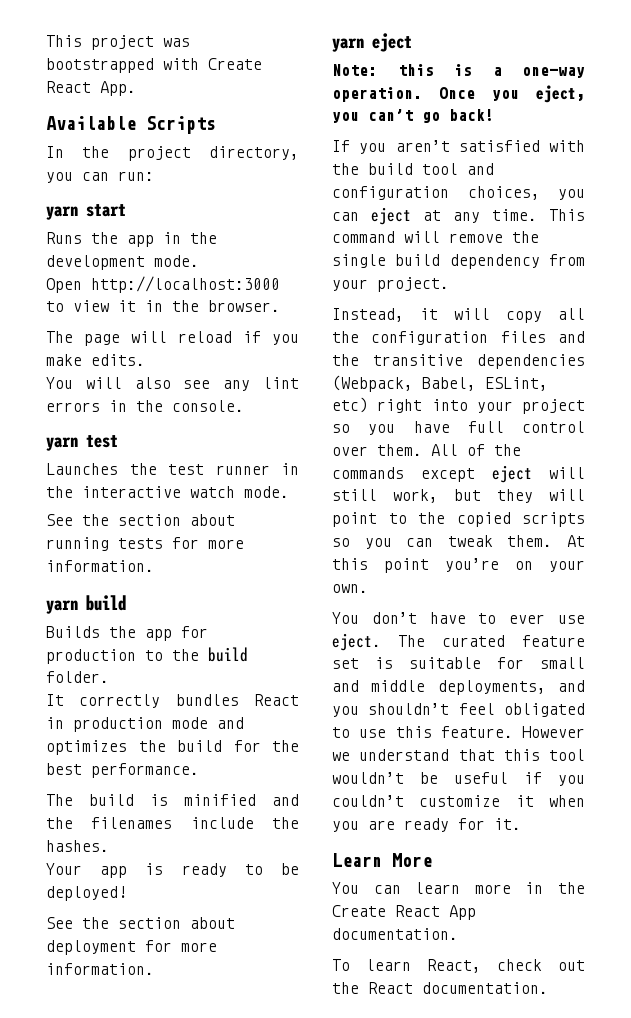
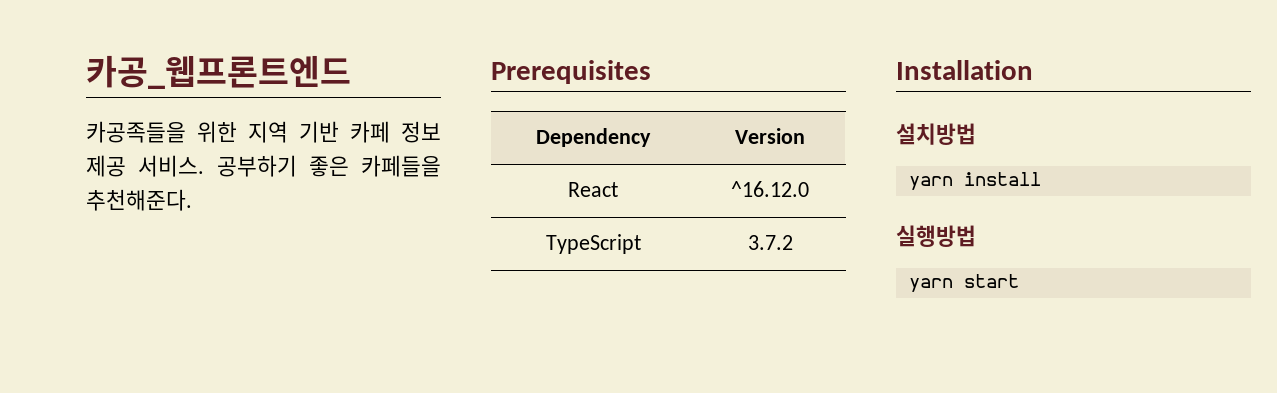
- This project was bootstrapped with Create React App.
- Available Scripts
- In the project directory, you can run:
+ 카공_웹프론트엔드
+ 카공족들을 위한 지역 기반 카페 정보 제공 서비스. 공부하기 좋은 카페들을 추천해준다.
+ Prerequisites
+ Dependency | Version
+ React | ^16.12.0
+ TypeScript | 3.7.2
+ Installation
+ 설치방법
+ yarn install
+ 실행방법
  yarn start
- Runs the app in the development mode.
- Open http://localhost:3000 to view it in the browser.
- The page will reload if you make edits.
- You will also see any lint errors in the console.
- yarn test
- Launches the test runner in the interactive watch mode.
- See the section about running tests for more information.
- yarn build
- Builds the app for production to the build folder.
- It correctly bundles React in production mode and optimizes the build for the best performance.
- The build is minified and the filenames include the hashes.
- Your app is ready to be deployed!
- See the section about deployment for more information.
- yarn eject
- Note: this is a one-way operation. Once you eject, you can’t go back!
- If you aren’t satisfied with the build tool and configuration choices, you can eject at any time. This command will remove the single build dependency from your project.
- Instead, it will copy all the configuration files and the transitive dependencies (Webpack, Babel, ESLint, etc) right into your project so you have full control over them. All of the commands except eject will still work, but they will point to the copied scripts so you can tweak them. At this point you’re on your own.
- You don’t have to ever use eject. The curated feature set is suitable for small and middle deployments, and you shouldn’t feel obligated to use this feature. However we understand that this tool wouldn’t be useful if you couldn’t customize it when you are ready for it.
- Learn More
- You can learn more in the Create React App documentation.
- To learn React, check out the React documentation.

